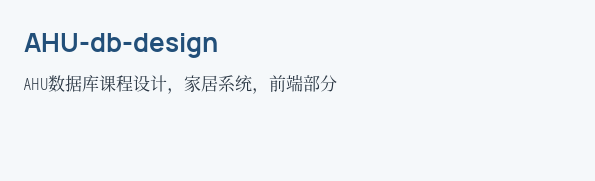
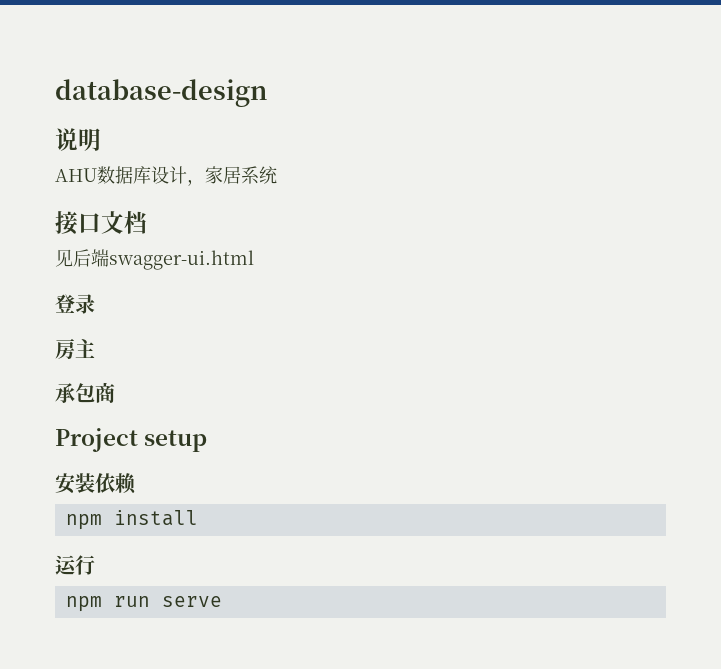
- AHU-db-design
+ database-design
+ 说明
- AHU数据库课程设计，家居系统，前端部分
+ AHU数据库设计，家居系统
+ 接口文档
+ 见后端swagger-ui.html
+ 登录
+ 房主
+ 承包商
+ Project setup
+ 安装依赖
+ npm install
+ 运行
+ npm run serve

